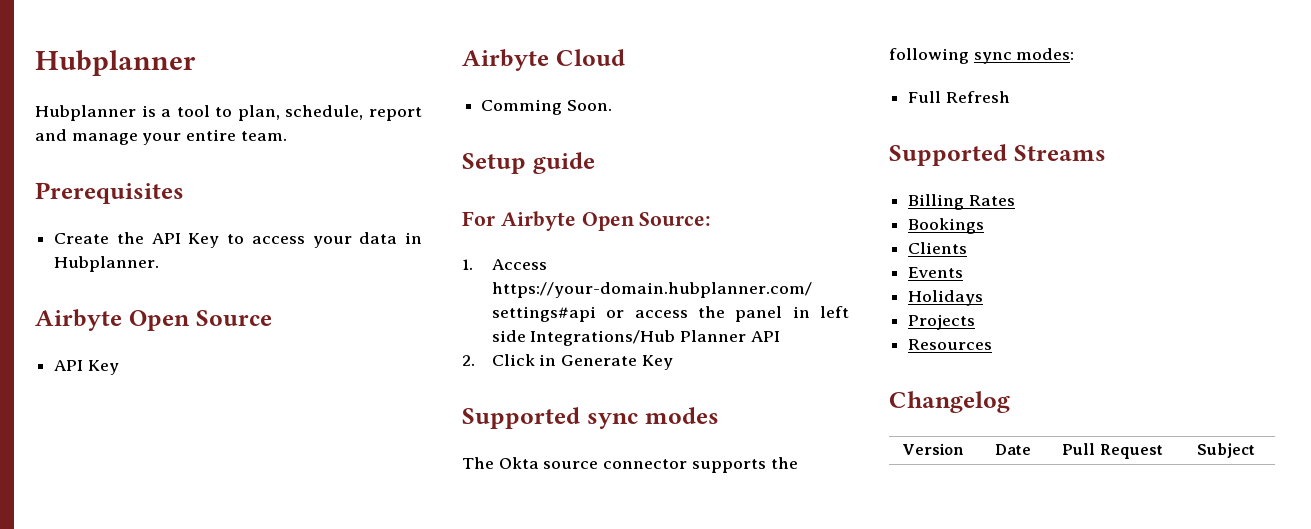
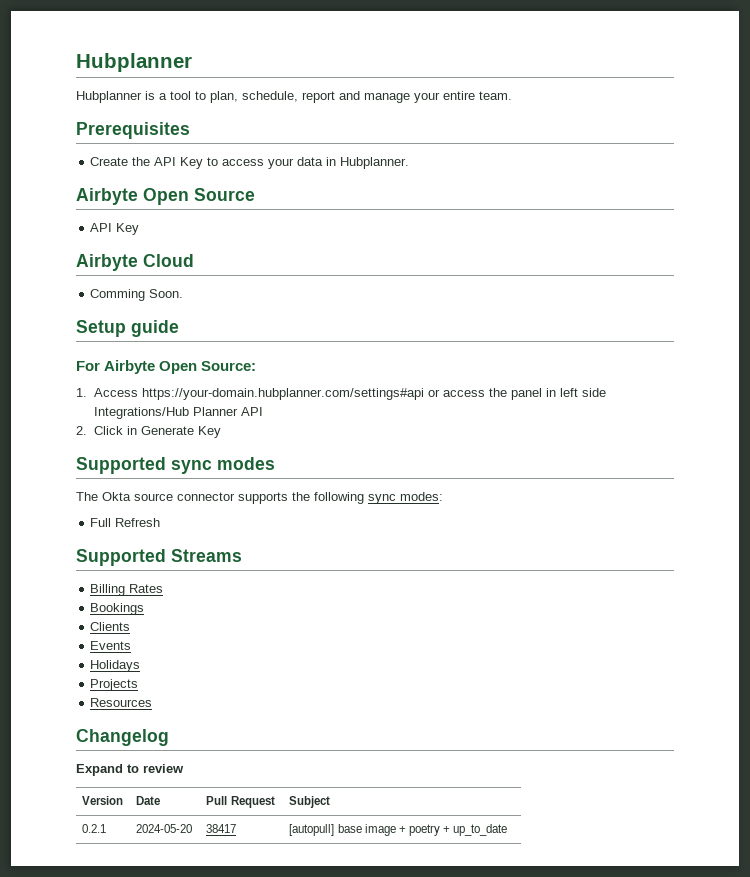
+ Expand to review
+ 0.2.1 | 2024-05-20 | 38417 | [autopull] base image + poetry + up_to_date

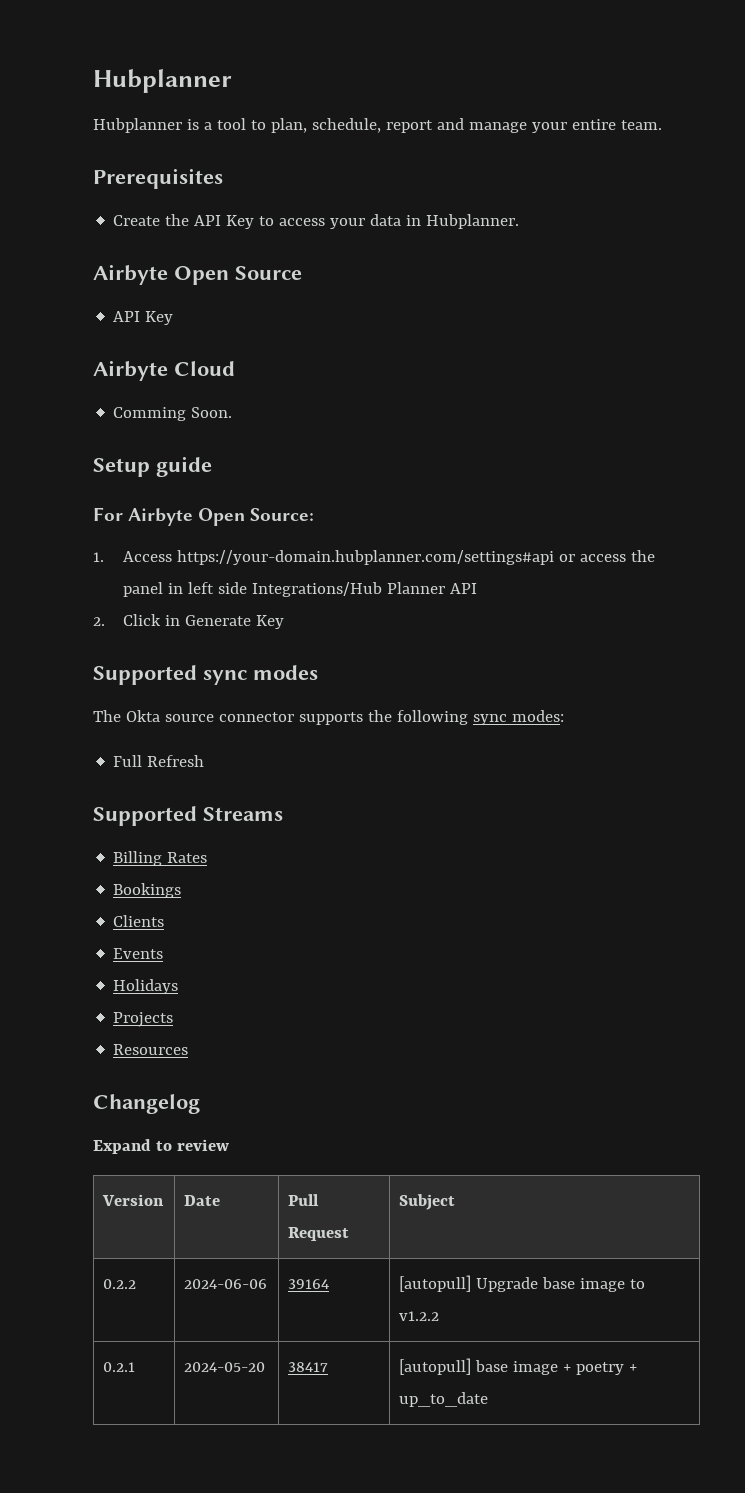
+ 0.2.2 | 2024-06-06 | 39164 | [autopull] Upgrade base image to v1.2.2

